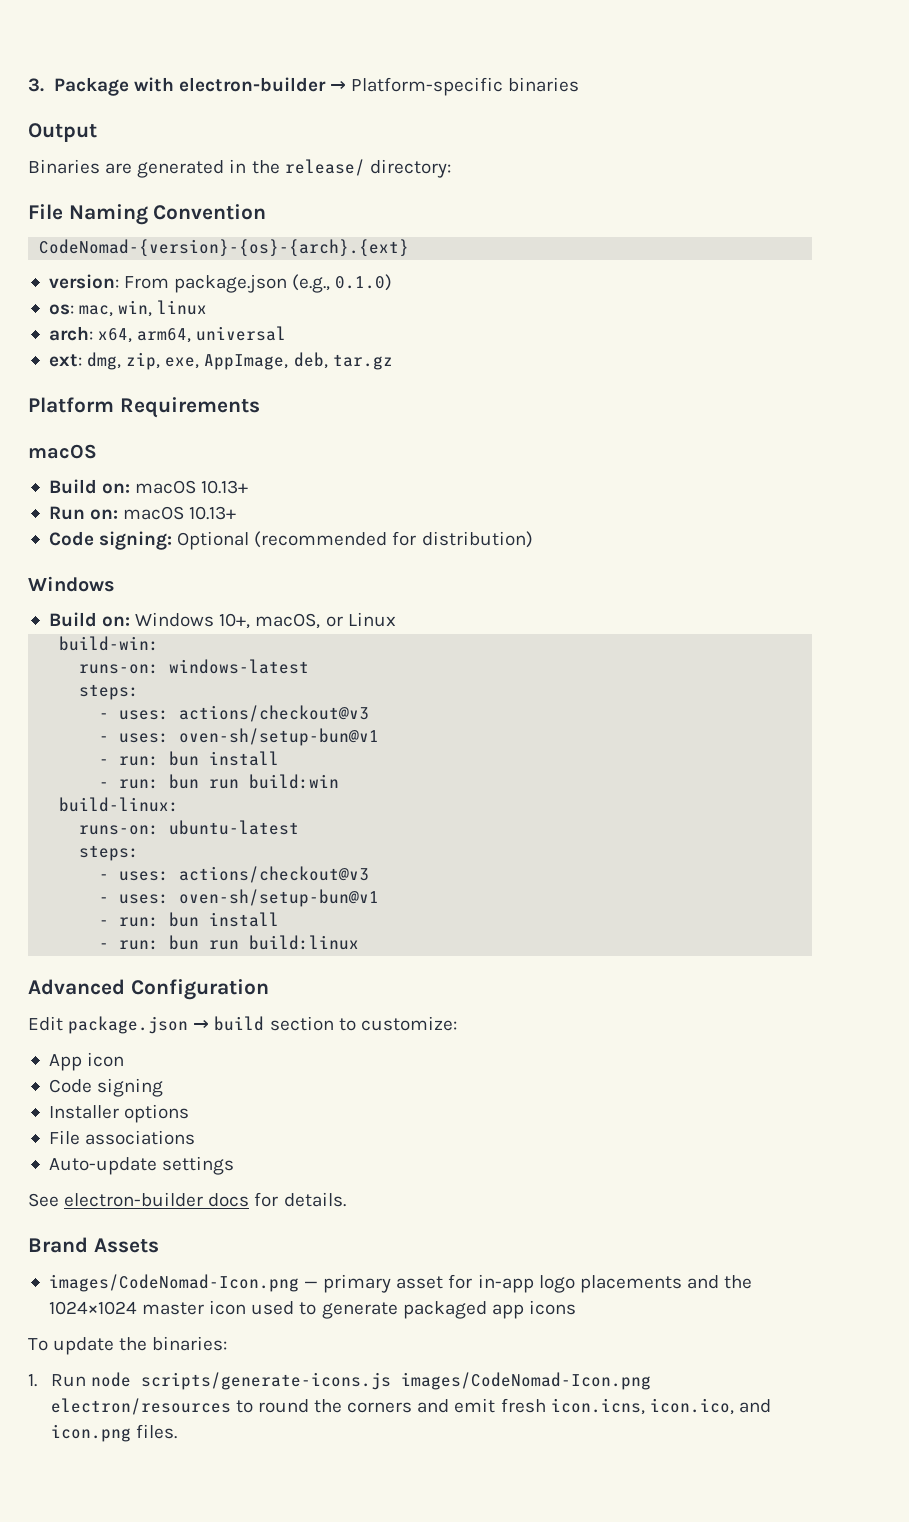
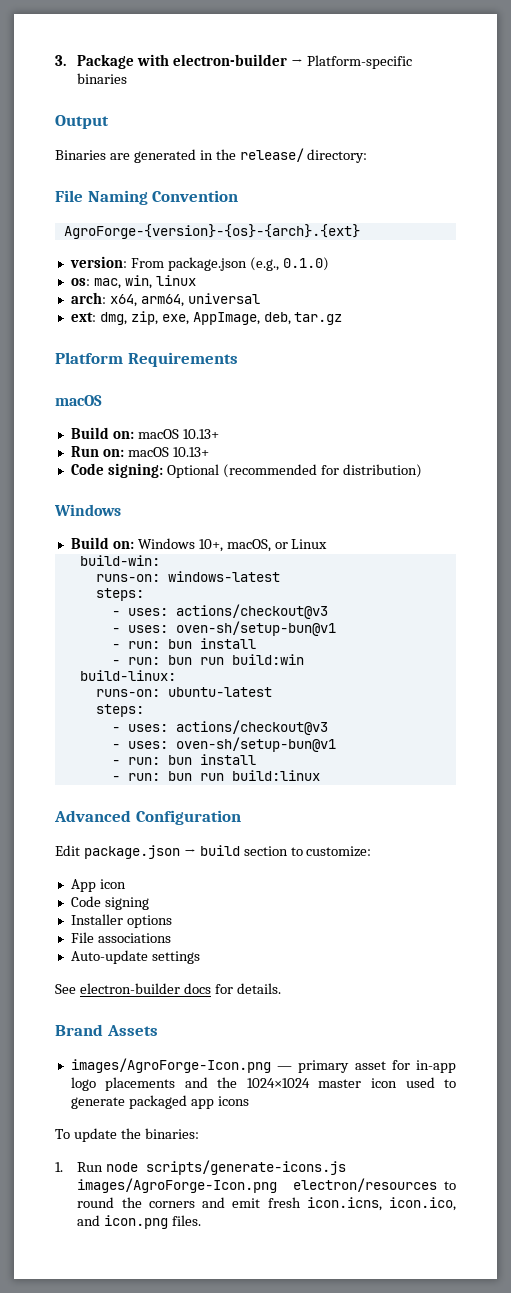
- CodeNomad-{version}-{os}-{arch}.{ext}
+ AgroForge-{version}-{os}-{arch}.{ext}
- images/CodeNomad-Icon.png — primary asset for in-app logo placements and the 1024×1024 master icon used to generate packaged app icons
+ images/AgroForge-Icon.png — primary asset for in-app logo placements and the 1024×1024 master icon used to generate packaged app icons
- 1. Run node scripts/generate-icons.js images/CodeNomad-Icon.png electron/resources to round the corners and emit fresh icon.icns, icon.ico, and icon.png files.
+ 1. Run node scripts/generate-icons.js images/AgroForge-Icon.png electron/resources to round the corners and emit fresh icon.icns, icon.ico, and icon.png files.

